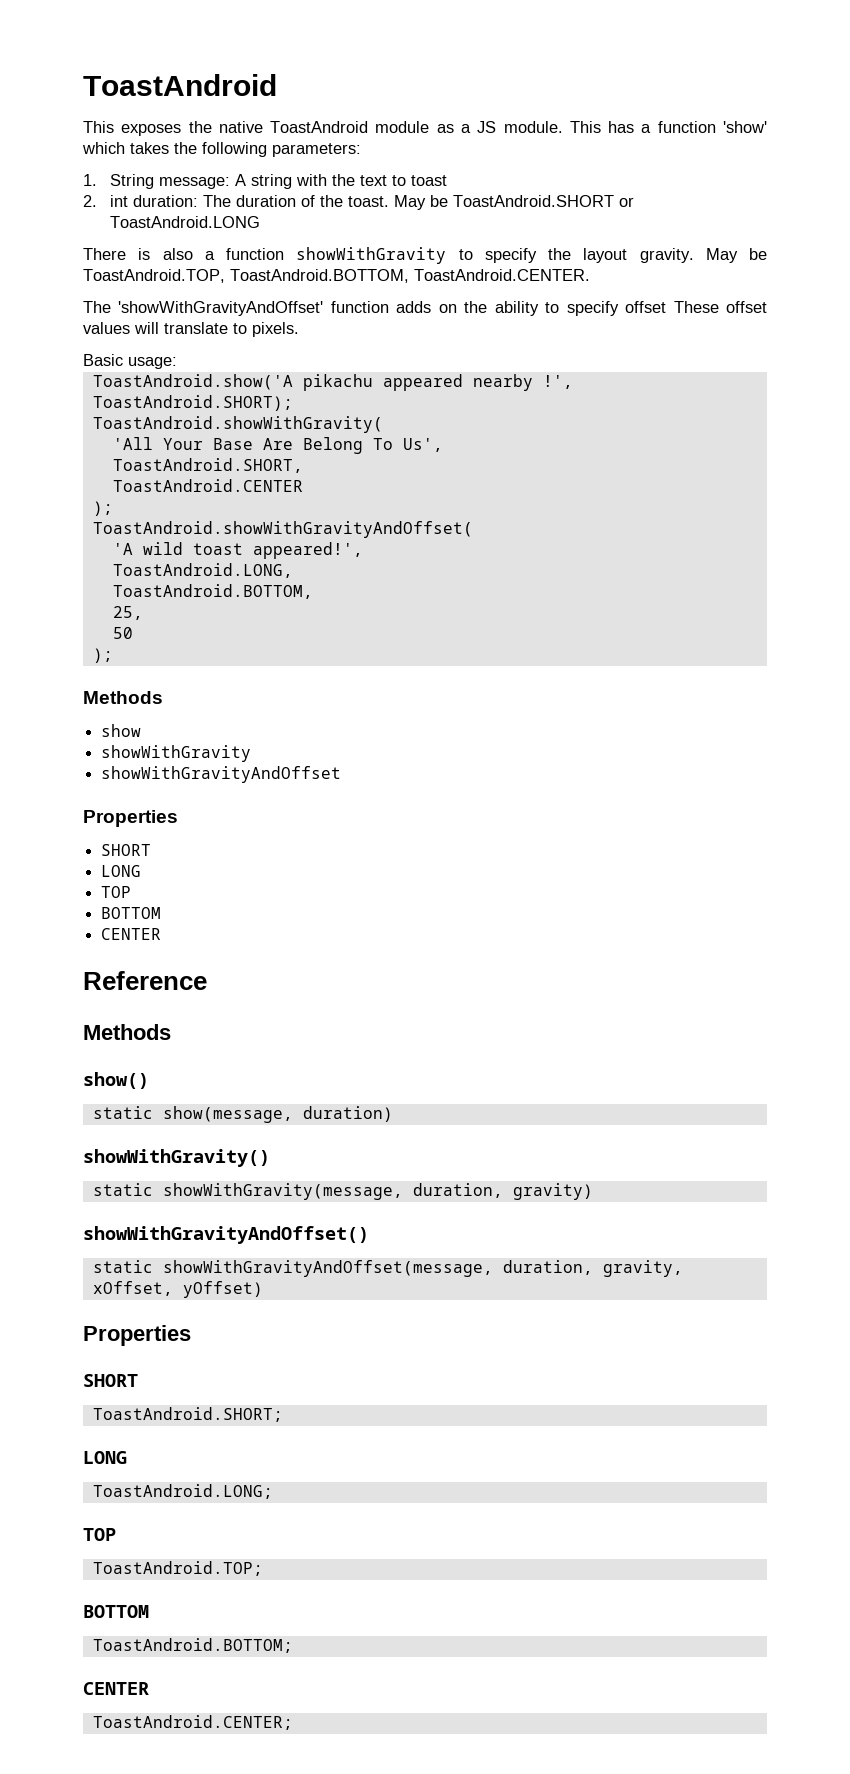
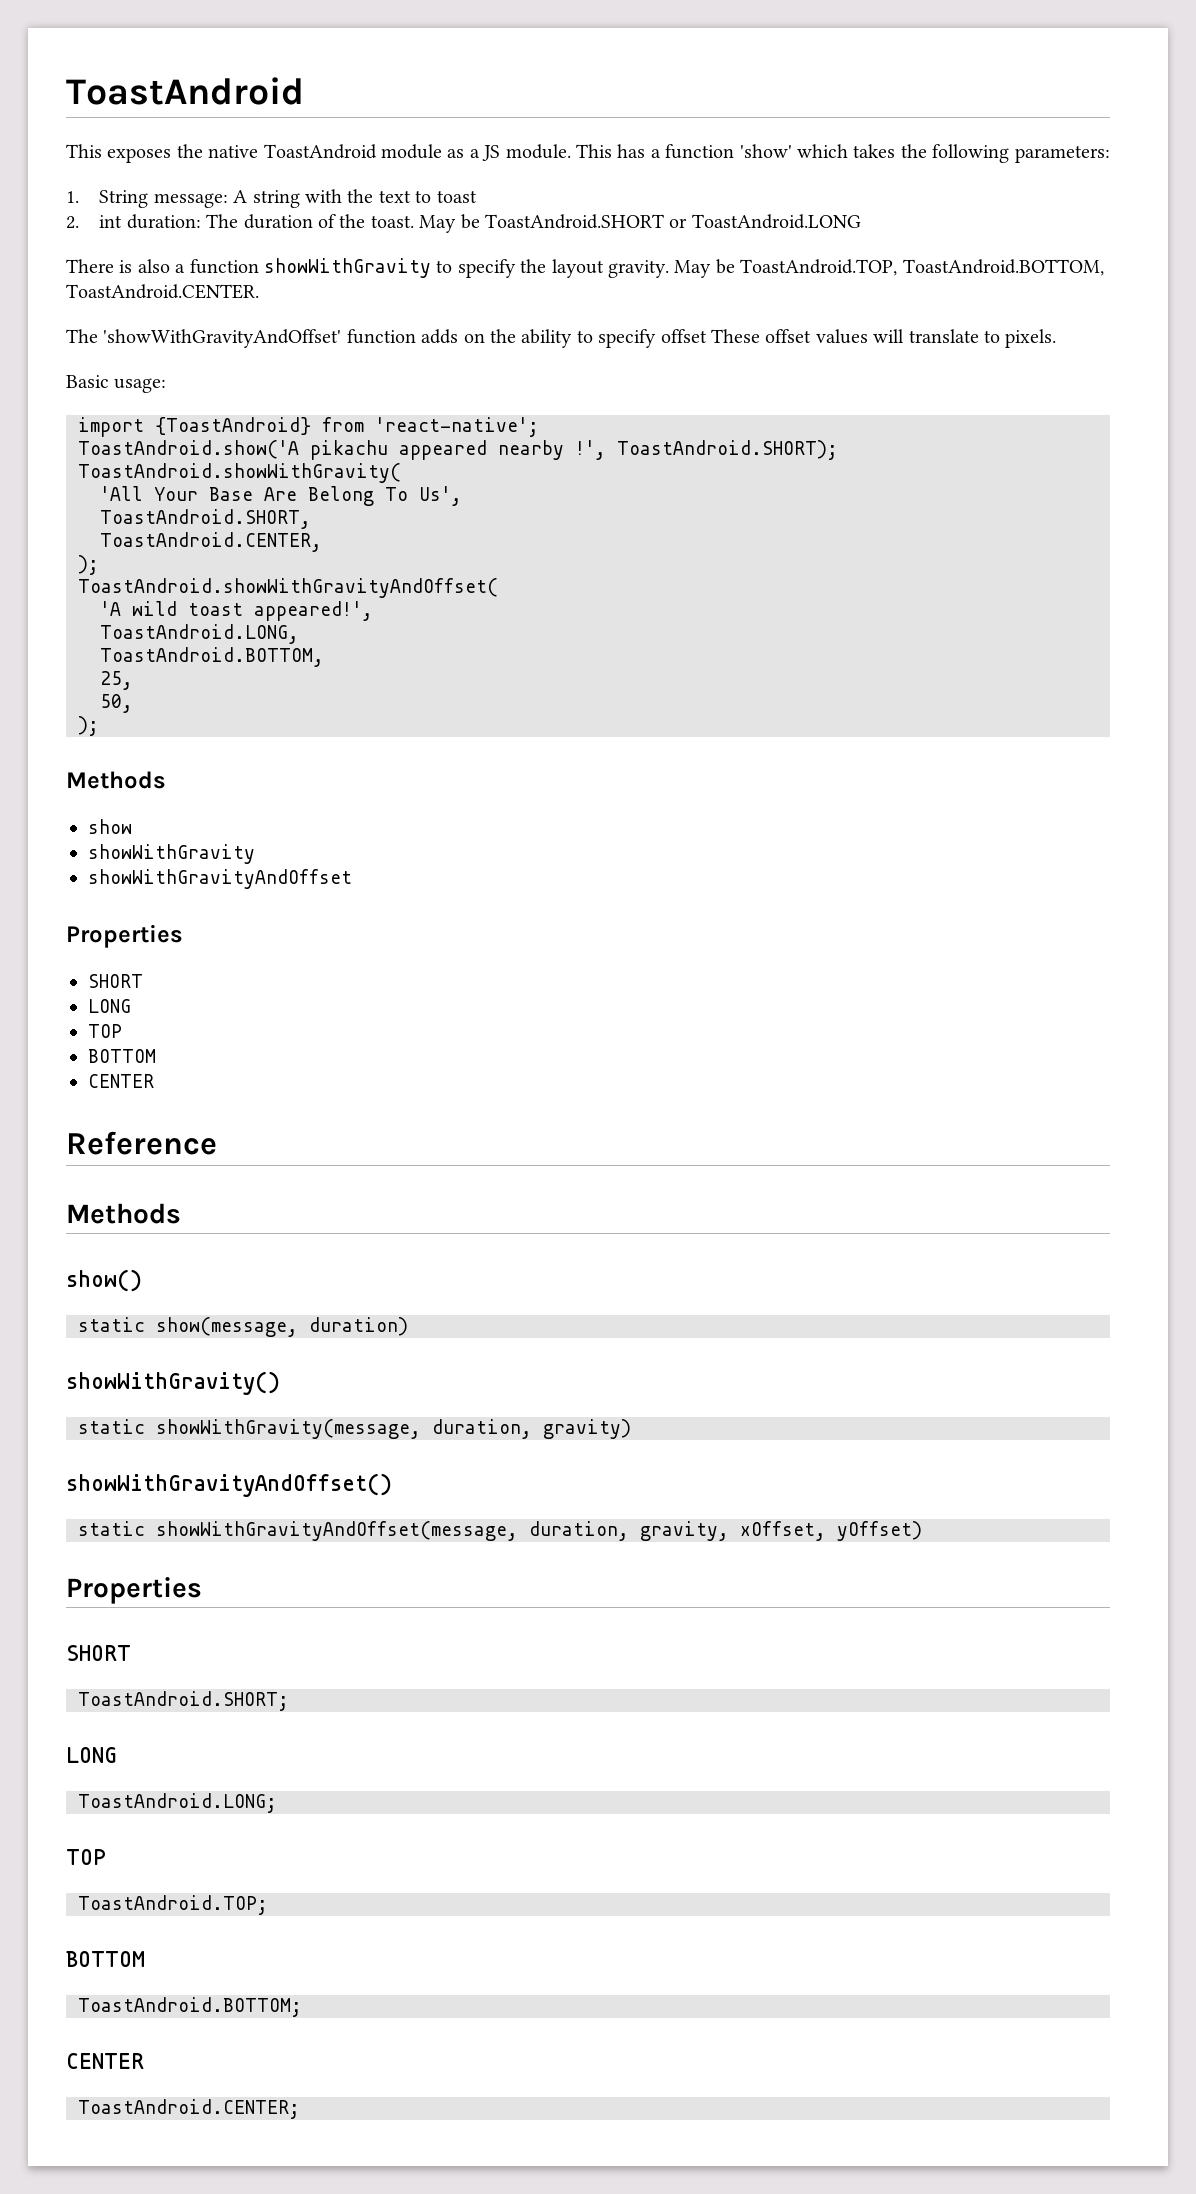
+ import {ToastAndroid} from 'react-native';
- ToastAndroid.CENTER
+ ToastAndroid.CENTER,
- 50
+ 50,

